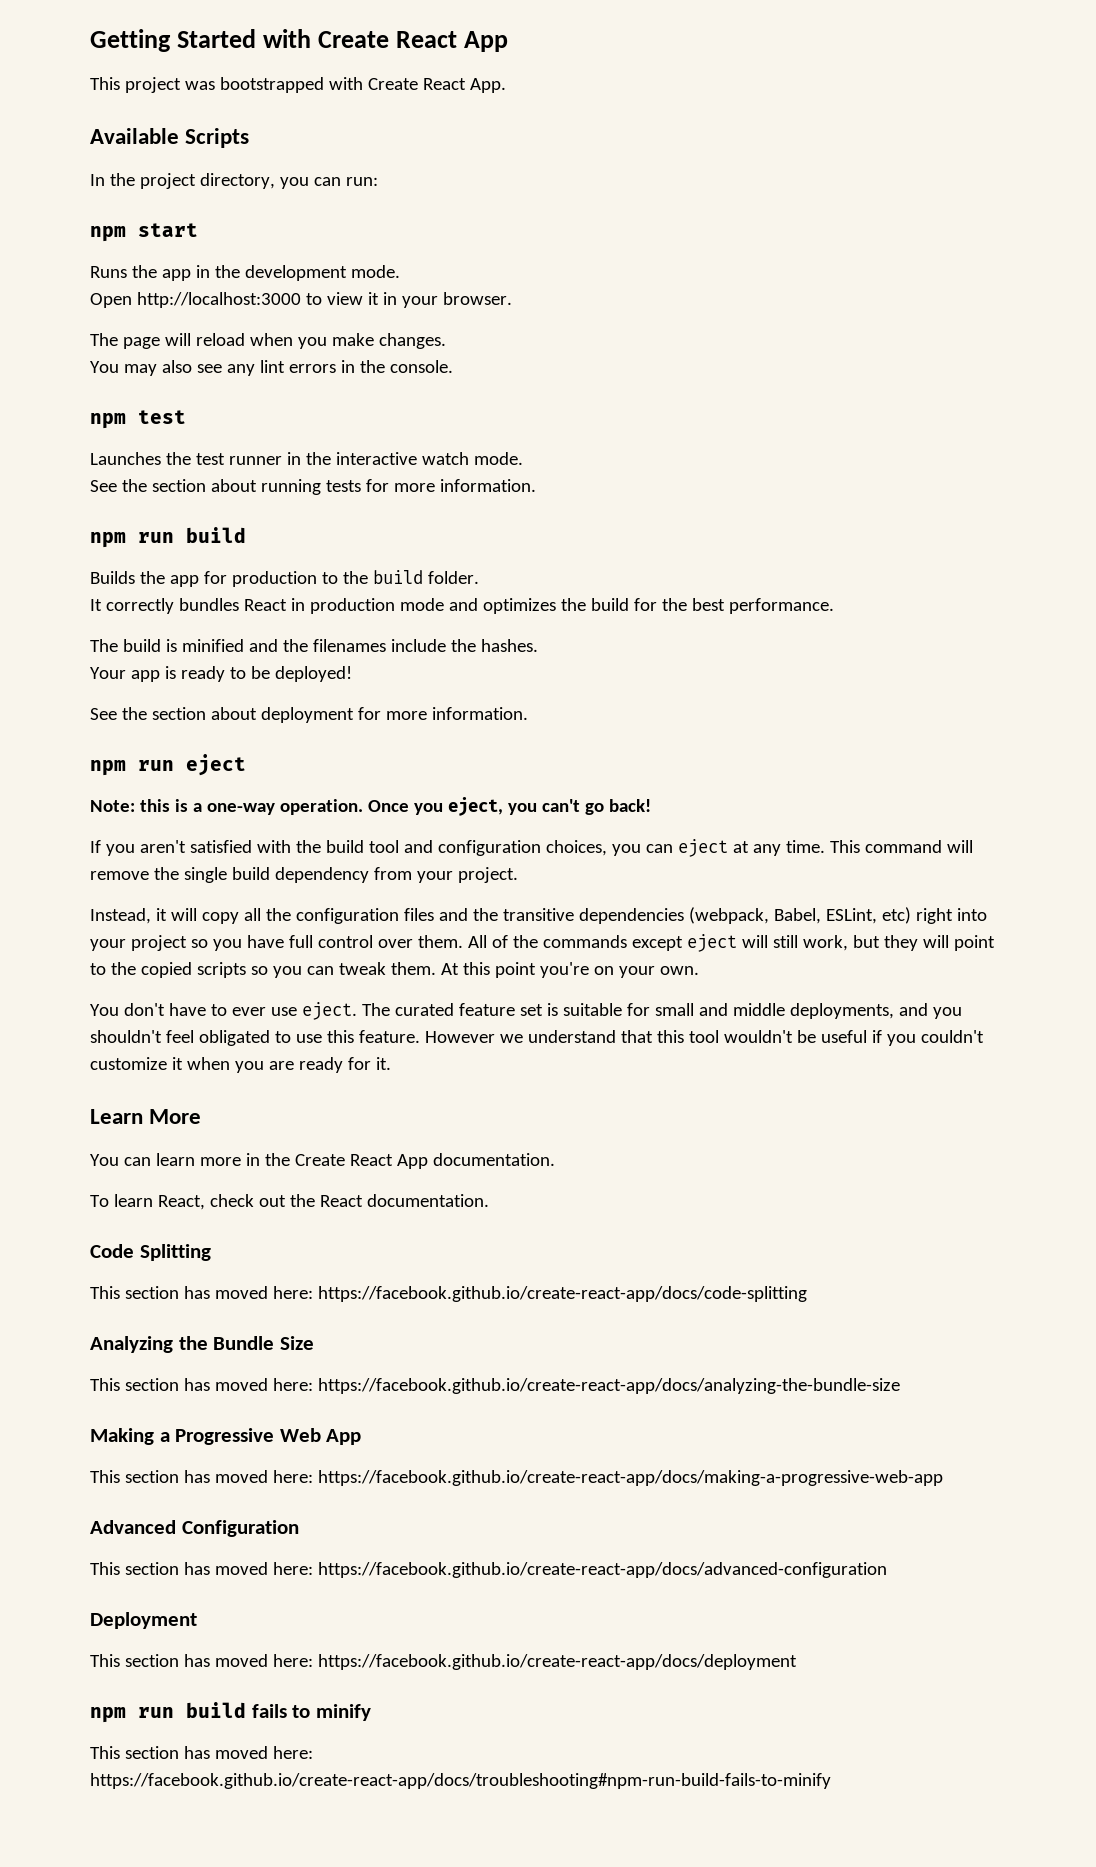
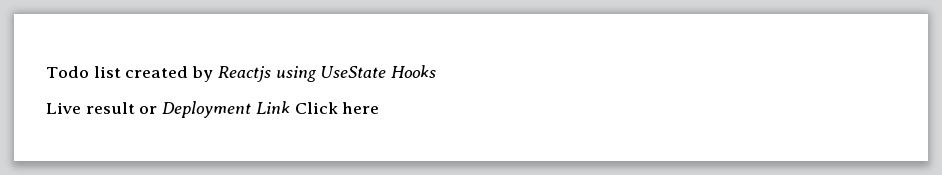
- Getting Started with Create React App
- This project was bootstrapped with Create React App.
- Available Scripts
- In the project directory, you can run:
- npm start
- Runs the app in the development mode.
- Open http://localhost:3000 to view it in your browser.
- The page will reload when you make changes.
- You may also see any lint errors in the console.
- npm test
- Launches the test runner in the interactive watch mode.
- See the section about running tests for more information.
- npm run build
- Builds the app for production to the build folder.
- It correctly bundles React in production mode and optimizes the build for the best performance.
- The build is minified and the filenames include the hashes.
- Your app is ready to be deployed!
- See the section about deployment for more information.
- npm run eject
- Note: this is a one-way operation. Once you eject, you can't go back!
- If you aren't satisfied with the build tool and configuration choices, you can eject at any time. This command will remove the single build dependency from your project.
- Instead, it will copy all the configuration files and the transitive dependencies (webpack, Babel, ESLint, etc) right into your project so you have full control over them. All of the commands except eject will still work, but they will point to the copied scripts so you can tweak them. At this point you're on your own.
- You don't have to ever use eject. The curated feature set is suitable for small and middle deployments, and you shouldn't feel obligated to use this feature. However we understand that this tool wouldn't be useful if you couldn't customize it when you are ready for it.
- Learn More
- You can learn more in the Create React App documentation.
- To learn React, check out the React documentation.
- Code Splitting
- This section has moved here: https://facebook.github.io/create-react-app/docs/code-splitting
- Analyzing the Bundle Size
- This section has moved here: https://facebook.github.io/create-react-app/docs/analyzing-the-bundle-size
- Making a Progressive Web App
- This section has moved here: https://facebook.github.io/create-react-app/docs/making-a-progressive-web-app
- Advanced Configuration
- This section has moved here: https://facebook.github.io/create-react-app/docs/advanced-configuration
- Deployment
- This section has moved here: https://facebook.github.io/create-react-app/docs/deployment
- npm run build fails to minify
- This section has moved here: https://facebook.github.io/create-react-app/docs/troubleshooting#npm-run-build-fails-to-minify
+ Todo list created by Reactjs using UseState Hooks
+ Live result or Deployment Link Click here

